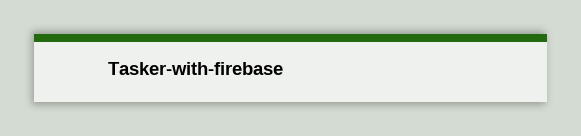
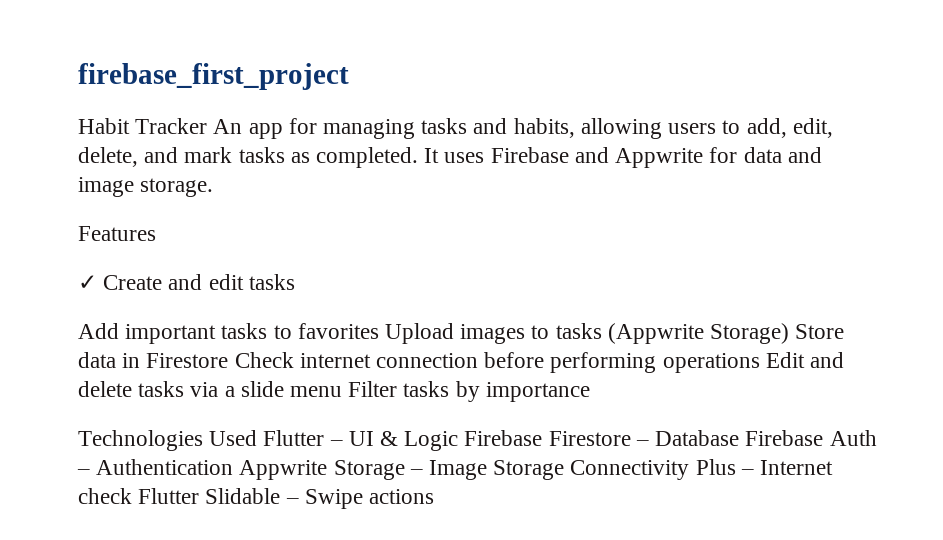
- Tasker-with-firebase
+ firebase_first_project
+ Habit Tracker An app for managing tasks and habits, allowing users to add, edit, delete, and mark tasks as completed. It uses Firebase and Appwrite for data and image storage.
+ Features
+ ✓ Create and edit tasks
+ Add important tasks to favorites Upload images to tasks (Appwrite Storage) Store data in Firestore Check internet connection before performing operations Edit and delete tasks via a slide menu Filter tasks by importance
+ Technologies Used Flutter – UI & Logic Firebase Firestore – Database Firebase Auth – Authentication Appwrite Storage – Image Storage Connectivity Plus – Internet check Flutter Slidable – Swipe actions

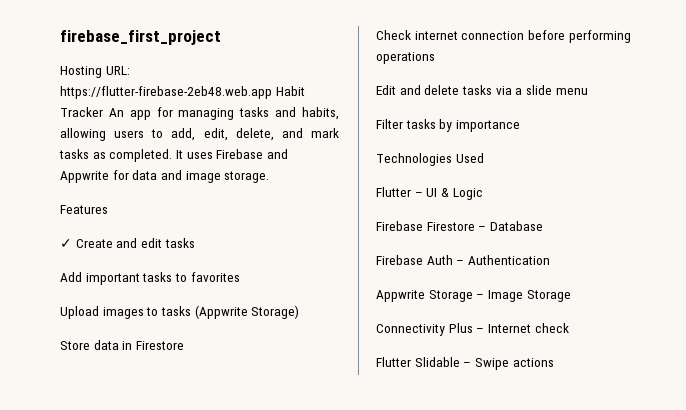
- Habit Tracker An app for managing tasks and habits, allowing users to add, edit, delete, and mark tasks as completed.
+ Hosting URL: https://flutter-firebase-2eb48.web.app Habit Tracker An app for managing tasks and habits, allowing users to add, edit, delete, and mark tasks as completed.
- Add important tasks to favorites Upload images to tasks (Appwrite Storage) Store data in Firestore Check internet connection before performing operations Edit and delete tasks via a slide menu Filter tasks by importance
+ Add important tasks to favorites
+ Upload images to tasks (Appwrite Storage)
+ Store data in Firestore
+ Check internet connection before performing operations
+ Edit and delete tasks via a slide menu
+ Filter tasks by importance
- Technologies Used Flutter – UI & Logic Firebase Firestore – Database Firebase Auth – Authentication Appwrite Storage – Image Storage Connectivity Plus – Internet check Flutter Slidable – Swipe actions
+ Technologies Used
+ Flutter – UI & Logic
+ Firebase Firestore – Database
+ Firebase Auth – Authentication
+ Appwrite Storage – Image Storage
+ Connectivity Plus – Internet check
+ Flutter Slidable – Swipe actions

